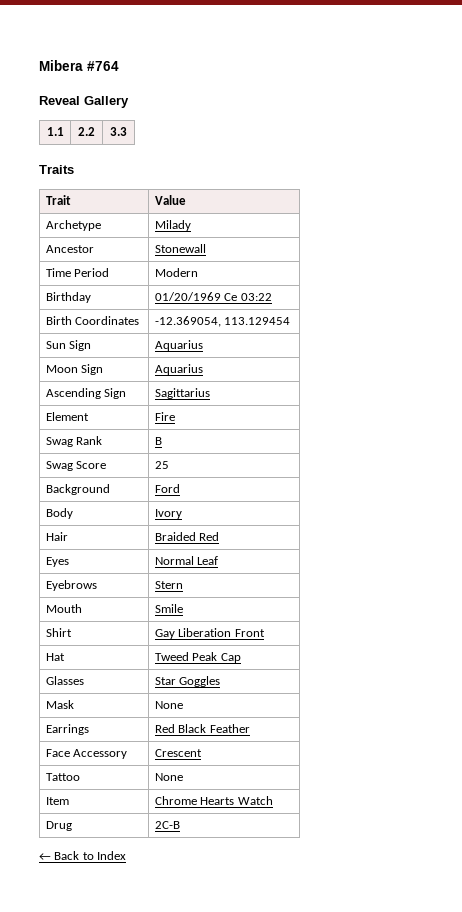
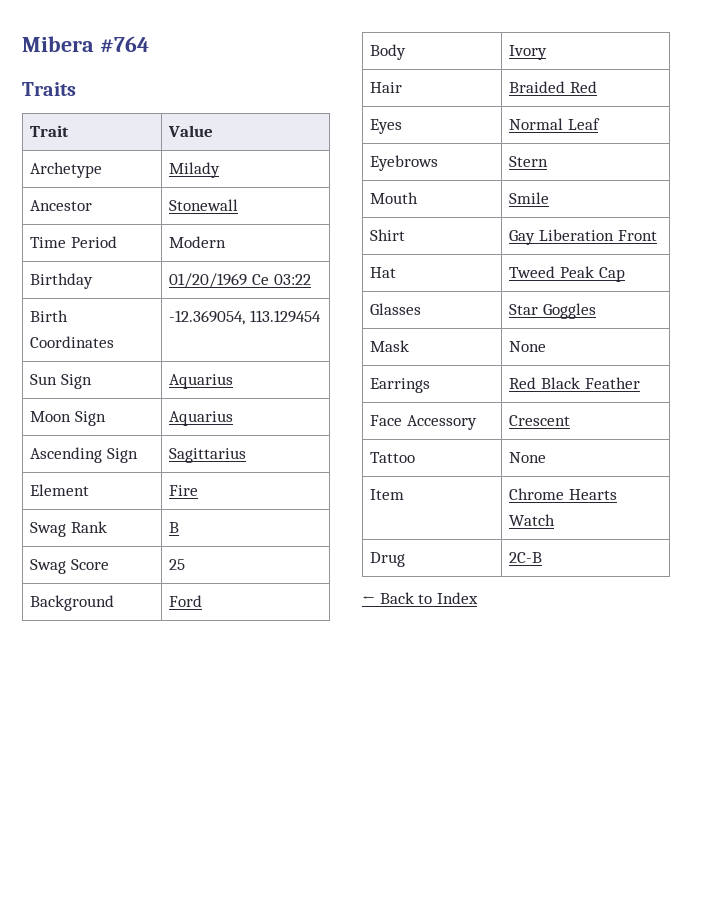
- Reveal Gallery
- 1.1 | 2.2 | 3.3

